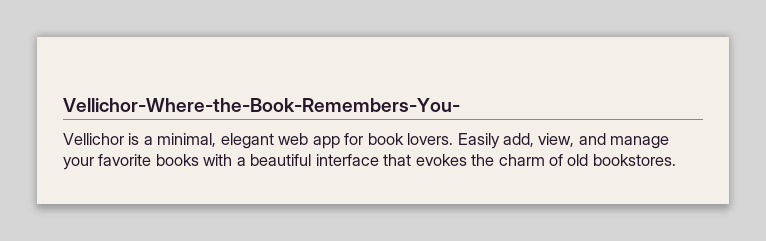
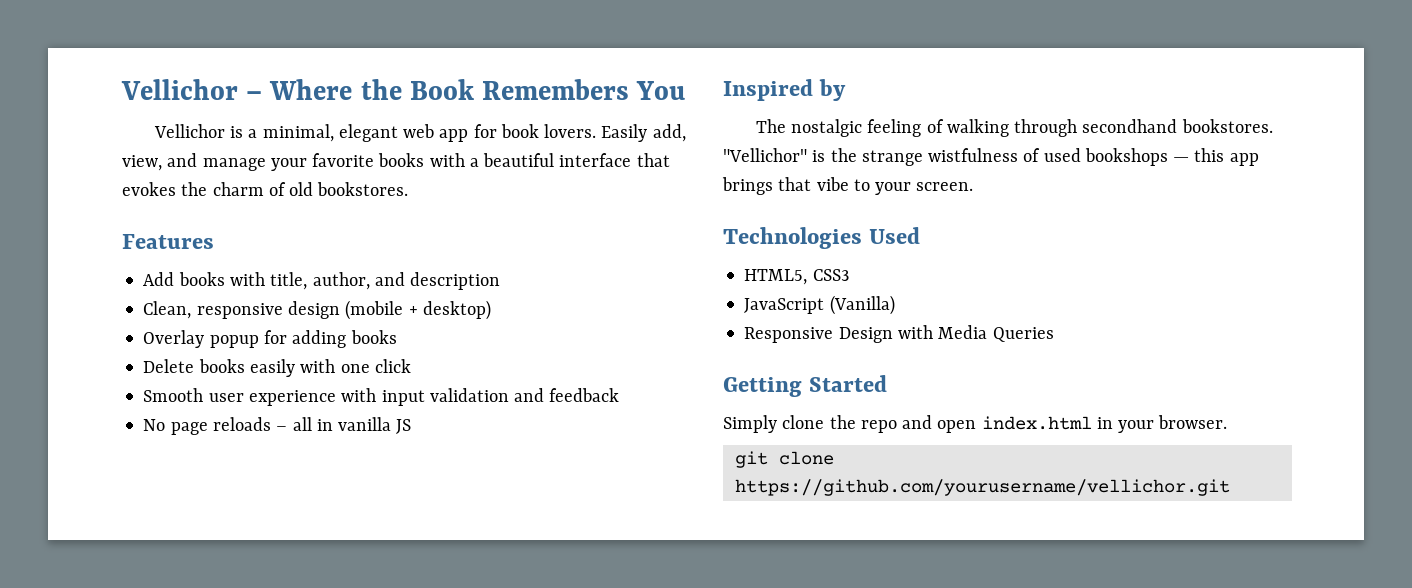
- Vellichor-Where-the-Book-Remembers-You-
+ Vellichor – Where the Book Remembers You
+ Features
+ Add books with title, author, and description
+ Clean, responsive design (mobile + desktop)
+ Overlay popup for adding books
+ Delete books easily with one click
+ Smooth user experience with input validation and feedback
+ No page reloads – all in vanilla JS
+ Inspired by
+ The nostalgic feeling of walking through secondhand bookstores. "Vellichor" is the strange wistfulness of used bookshops — this app brings that vibe to your screen.
+ Technologies Used
+ HTML5, CSS3
+ JavaScript (Vanilla)
+ Responsive Design with Media Queries
+ Getting Started
+ Simply clone the repo and open index.html in your browser.
+ git clone https://github.com/yourusername/vellichor.git

